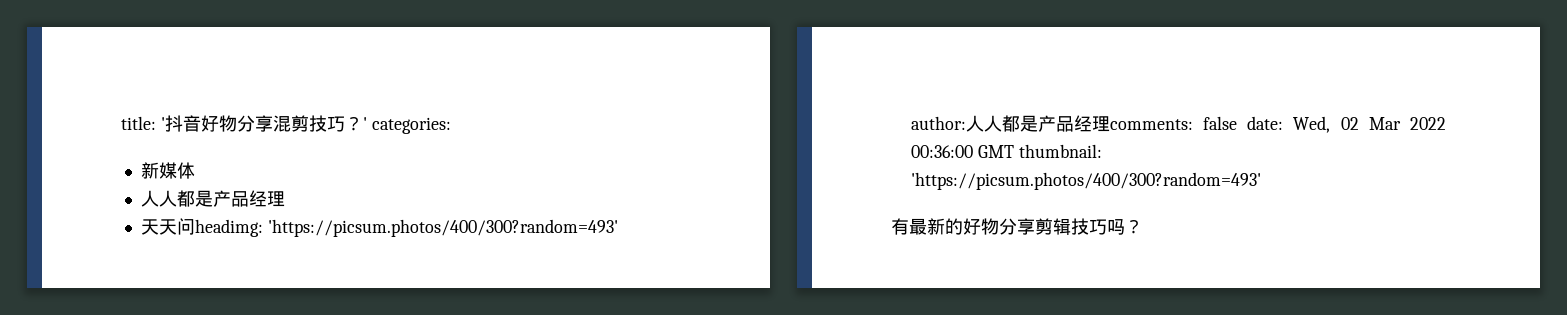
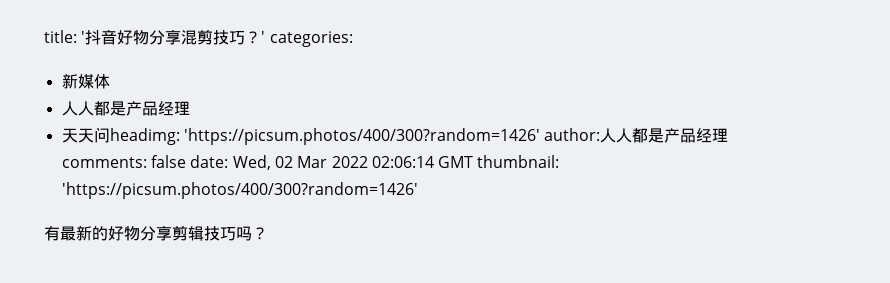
- 天天问headimg: 'https://picsum.photos/400/300?random=493' author:人人都是产品经理comments: false date: Wed, 02 Mar 2022 00:36:00 GMT thumbnail: 'https://picsum.photos/400/300?random=493'
+ 天天问headimg: 'https://picsum.photos/400/300?random=1426' author:人人都是产品经理comments: false date: Wed, 02 Mar 2022 02:06:14 GMT thumbnail: 'https://picsum.photos/400/300?random=1426'

